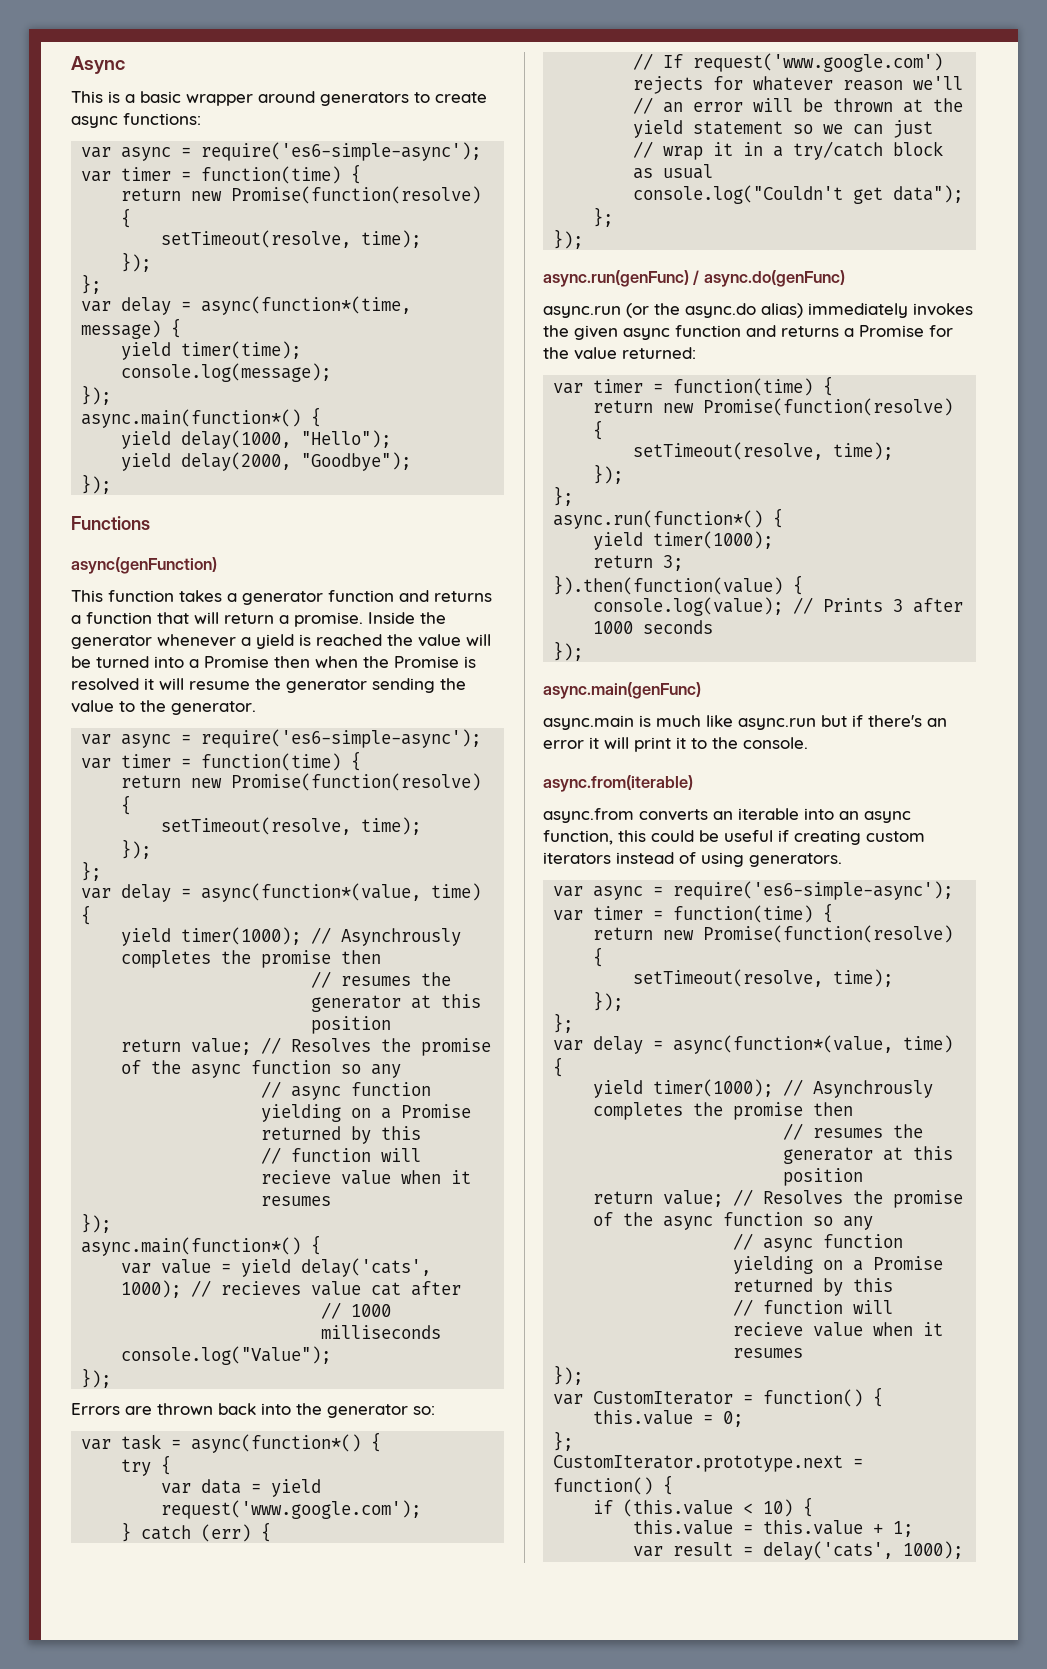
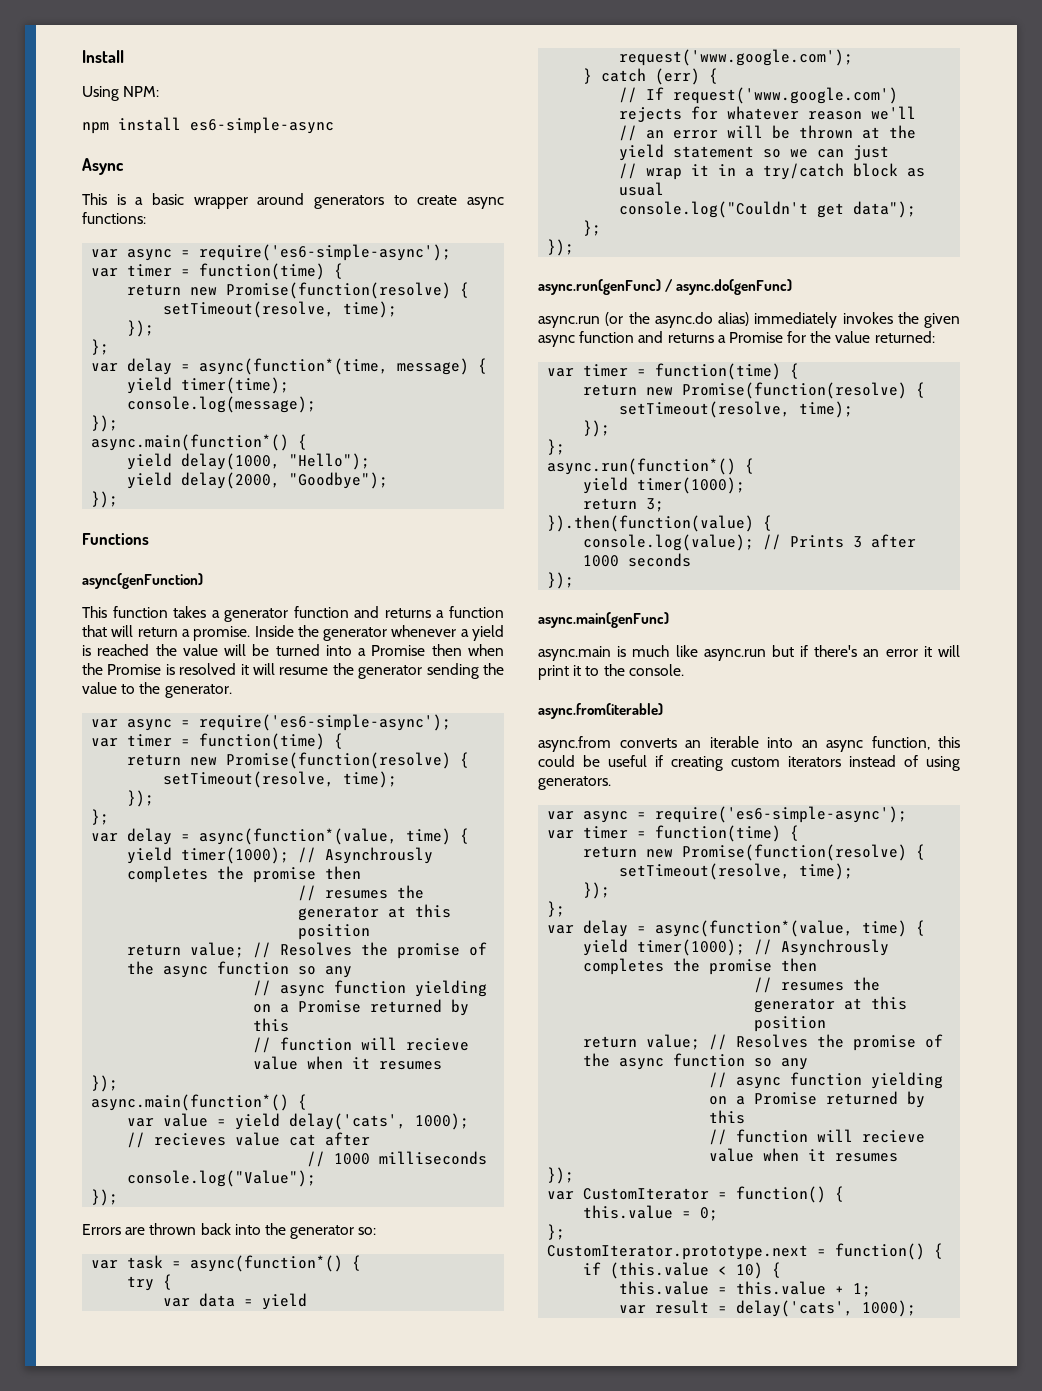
+ Install
+ Using NPM:
+ npm install es6-simple-async

